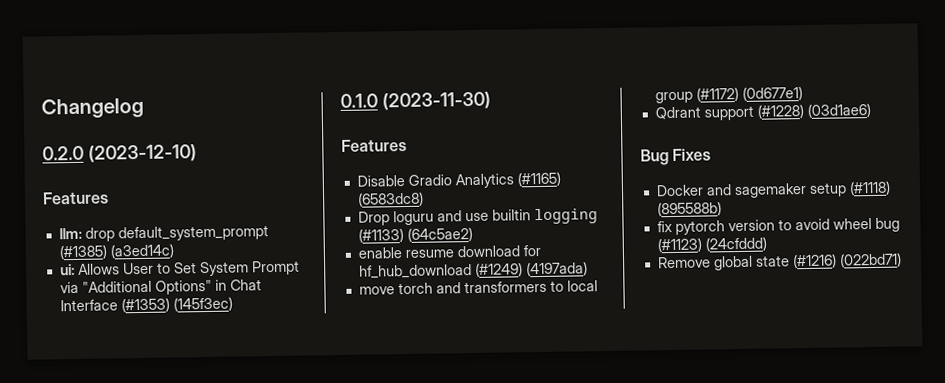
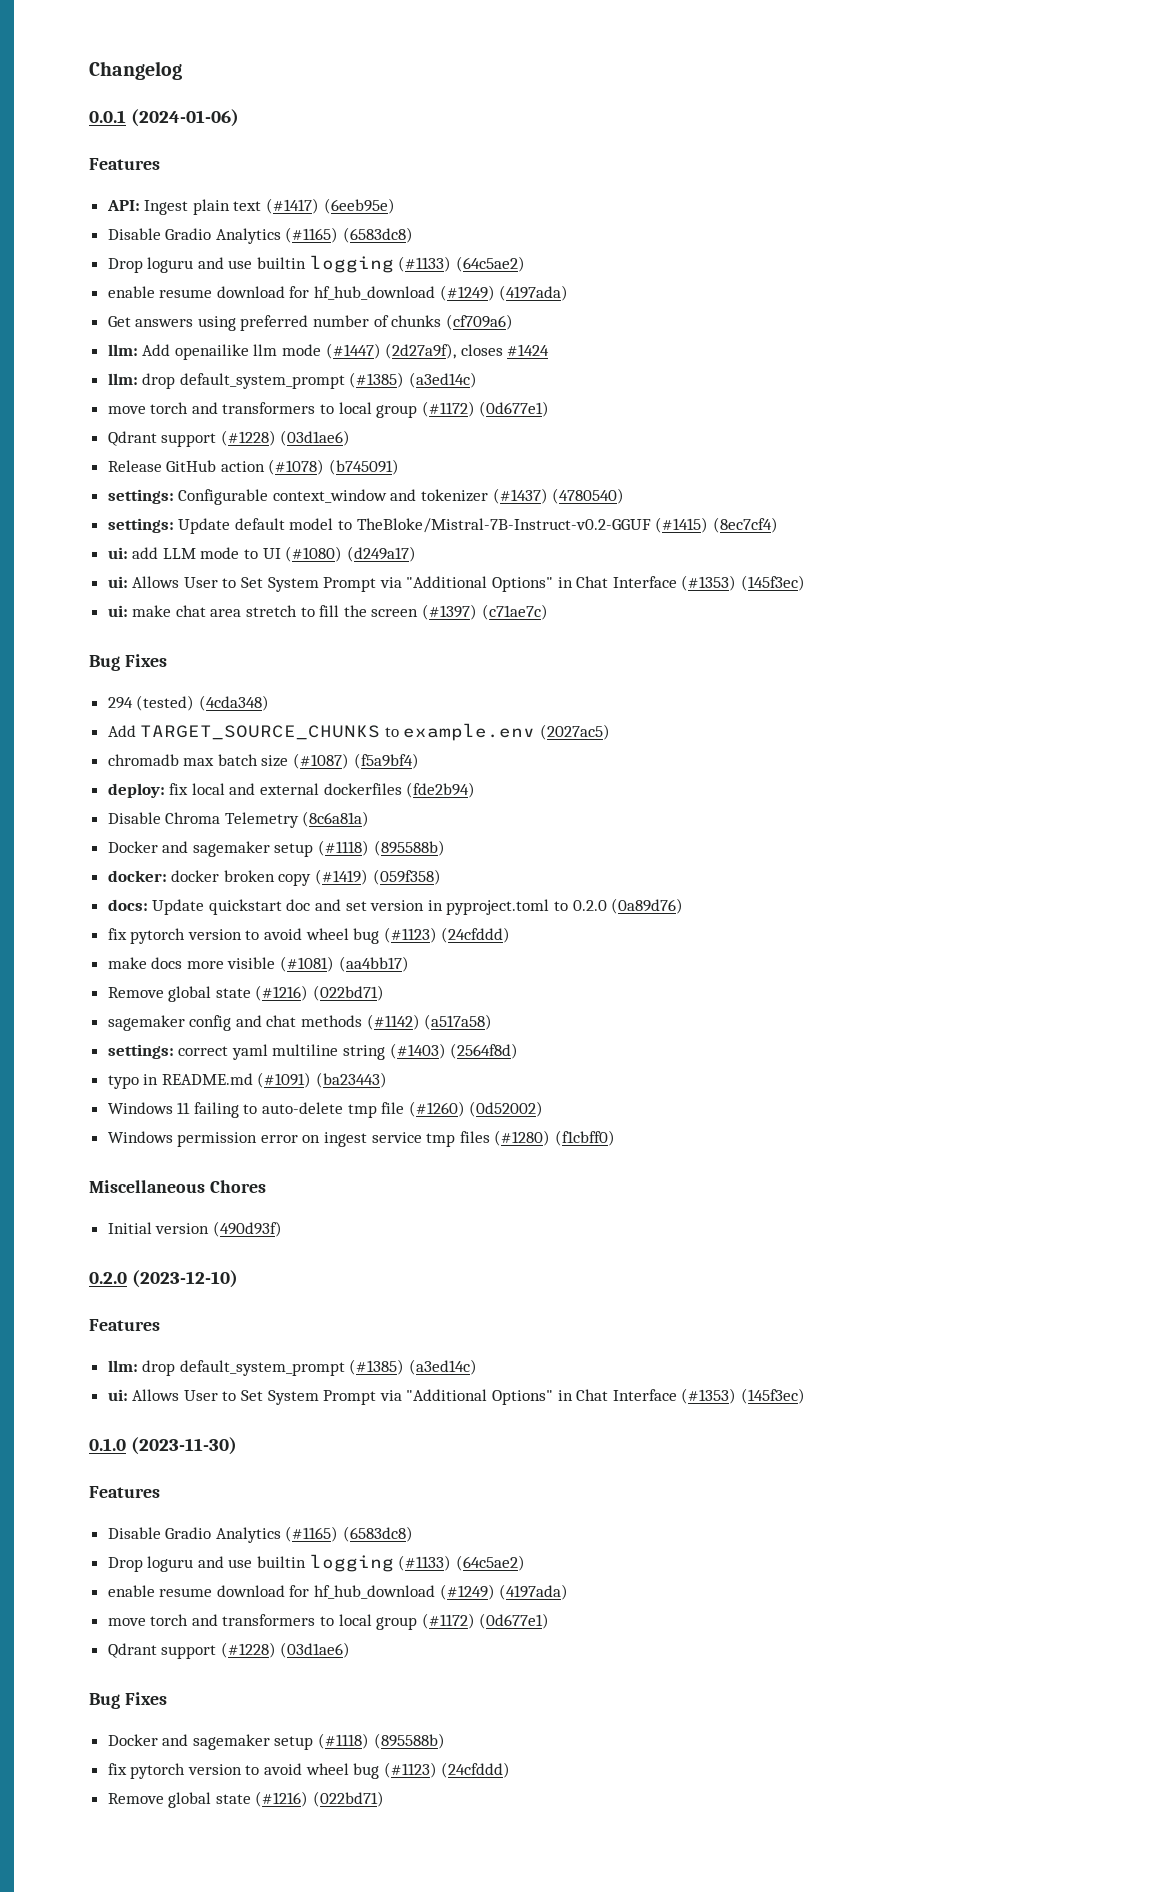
+ 0.0.1 (2024-01-06)
+ Features
+ API: Ingest plain text (#1417) (6eeb95e)
+ Disable Gradio Analytics (#1165) (6583dc8)
+ Drop loguru and use builtin logging (#1133) (64c5ae2)
+ enable resume download for hf_hub_download (#1249) (4197ada)
+ Get answers using preferred number of chunks (cf709a6)
+ llm: Add openailike llm mode (#1447) (2d27a9f), closes #1424
+ llm: drop default_system_prompt (#1385) (a3ed14c)
+ move torch and transformers to local group (#1172) (0d677e1)
+ Qdrant support (#1228) (03d1ae6)
+ Release GitHub action (#1078) (b745091)
+ settings: Configurable context_window and tokenizer (#1437) (4780540)
+ settings: Update default model to TheBloke/Mistral-7B-Instruct-v0.2-GGUF (#1415) (8ec7cf4)
+ ui: add LLM mode to UI (#1080) (d249a17)
+ ui: Allows User to Set System Prompt via "Additional Options" in Chat Interface (#1353) (145f3ec)
+ ui: make chat area stretch to fill the screen (#1397) (c71ae7c)
+ Bug Fixes
+ 294 (tested) (4cda348)
+ Add TARGET_SOURCE_CHUNKS to example.env (2027ac5)
+ chromadb max batch size (#1087) (f5a9bf4)
+ deploy: fix local and external dockerfiles (fde2b94)
+ Disable Chroma Telemetry (8c6a81a)
+ Docker and sagemaker setup (#1118) (895588b)
+ docker: docker broken copy (#1419) (059f358)
+ docs: Update quickstart doc and set version in pyproject.toml to 0.2.0 (0a89d76)
+ fix pytorch version to avoid wheel bug (#1123) (24cfddd)
+ make docs more visible (#1081) (aa4bb17)
+ Remove global state (#1216) (022bd71)
+ sagemaker config and chat methods (#1142) (a517a58)
+ settings: correct yaml multiline string (#1403) (2564f8d)
+ typo in README.md (#1091) (ba23443)
+ Windows 11 failing to auto-delete tmp file (#1260) (0d52002)
+ Windows permission error on ingest service tmp files (#1280) (f1cbff0)
+ Miscellaneous Chores
+ Initial version (490d93f)

